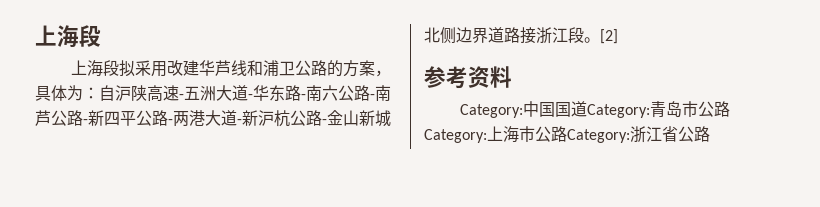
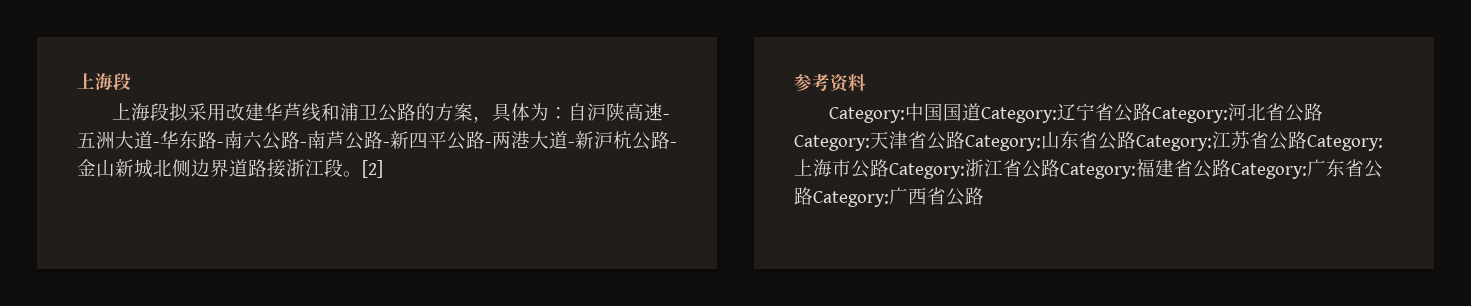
- Category:中国国道Category:青岛市公路Category:上海市公路Category:浙江省公路
+ Category:中国国道Category:辽宁省公路Category:河北省公路Category:天津省公路Category:山东省公路Category:江苏省公路Category:上海市公路Category:浙江省公路Category:福建省公路Category:广东省公路Category:广西省公路

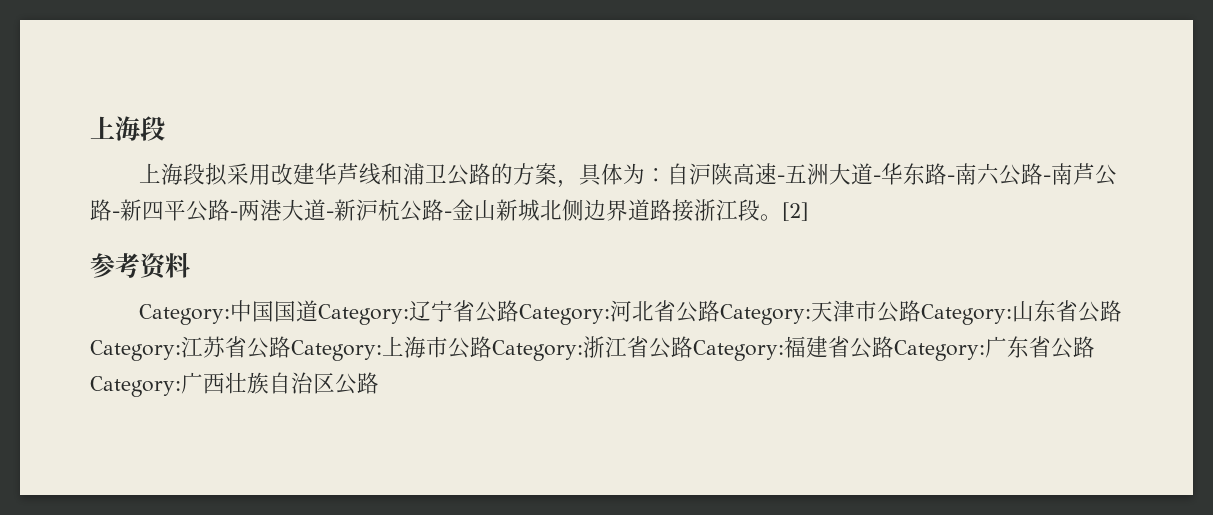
- Category:中国国道Category:辽宁省公路Category:河北省公路Category:天津省公路Category:山东省公路Category:江苏省公路Category:上海市公路Category:浙江省公路Category:福建省公路Category:广东省公路Category:广西省公路
+ Category:中国国道Category:辽宁省公路Category:河北省公路Category:天津市公路Category:山东省公路Category:江苏省公路Category:上海市公路Category:浙江省公路Category:福建省公路Category:广东省公路Category:广西壮族自治区公路

